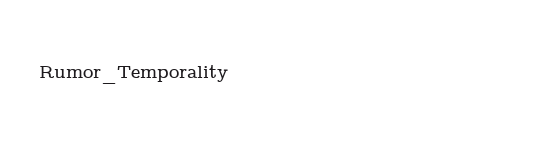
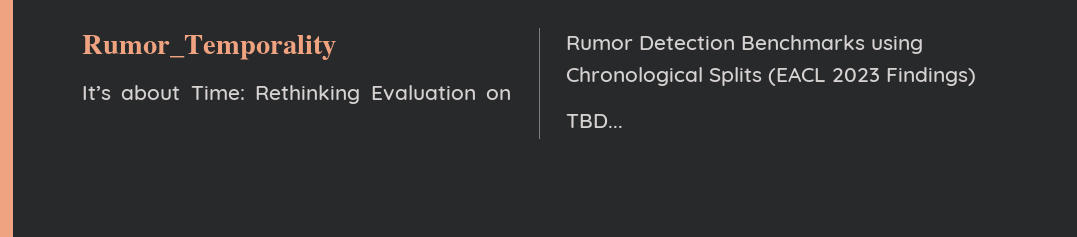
+ It’s about Time: Rethinking Evaluation on Rumor Detection Benchmarks using Chronological Splits (EACL 2023 Findings)
+ TBD...

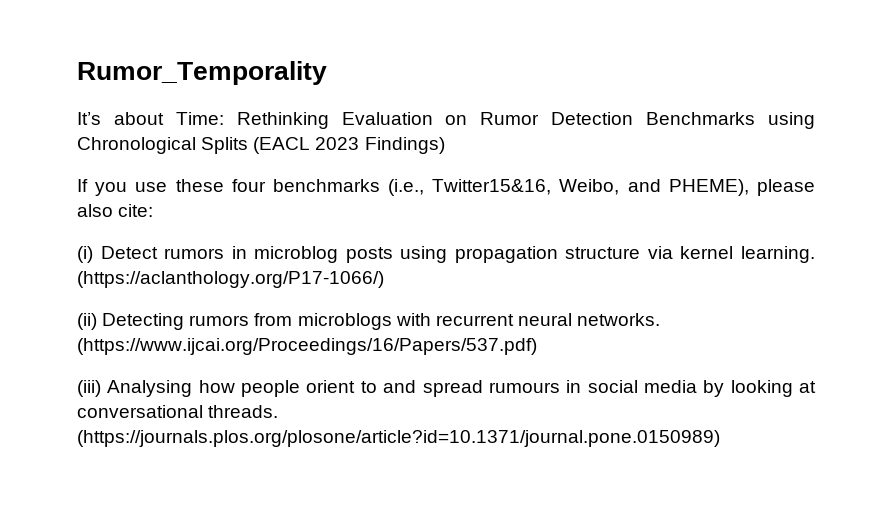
- TBD...
+ If you use these four benchmarks (i.e., Twitter15&16, Weibo, and PHEME), please also cite:
+ (i) Detect rumors in microblog posts using propagation structure via kernel learning. (https://aclanthology.org/P17-1066/)
+ (ii) Detecting rumors from microblogs with recurrent neural networks. (https://www.ijcai.org/Proceedings/16/Papers/537.pdf)
+ (iii) Analysing how people orient to and spread rumours in social media by looking at conversational threads. (https://journals.plos.org/plosone/article?id=10.1371/journal.pone.0150989)

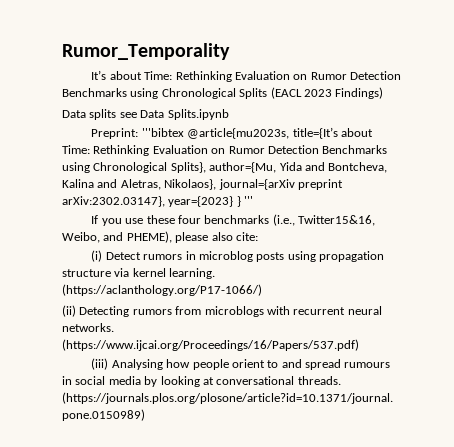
+ Data splits see Data Splits.ipynb
+ Preprint: '''bibtex @article{mu2023s, title={It’s about Time: Rethinking Evaluation on Rumor Detection Benchmarks using Chronological Splits}, author={Mu, Yida and Bontcheva, Kalina and Aletras, Nikolaos}, journal={arXiv preprint arXiv:2302.03147}, year={2023} } '''

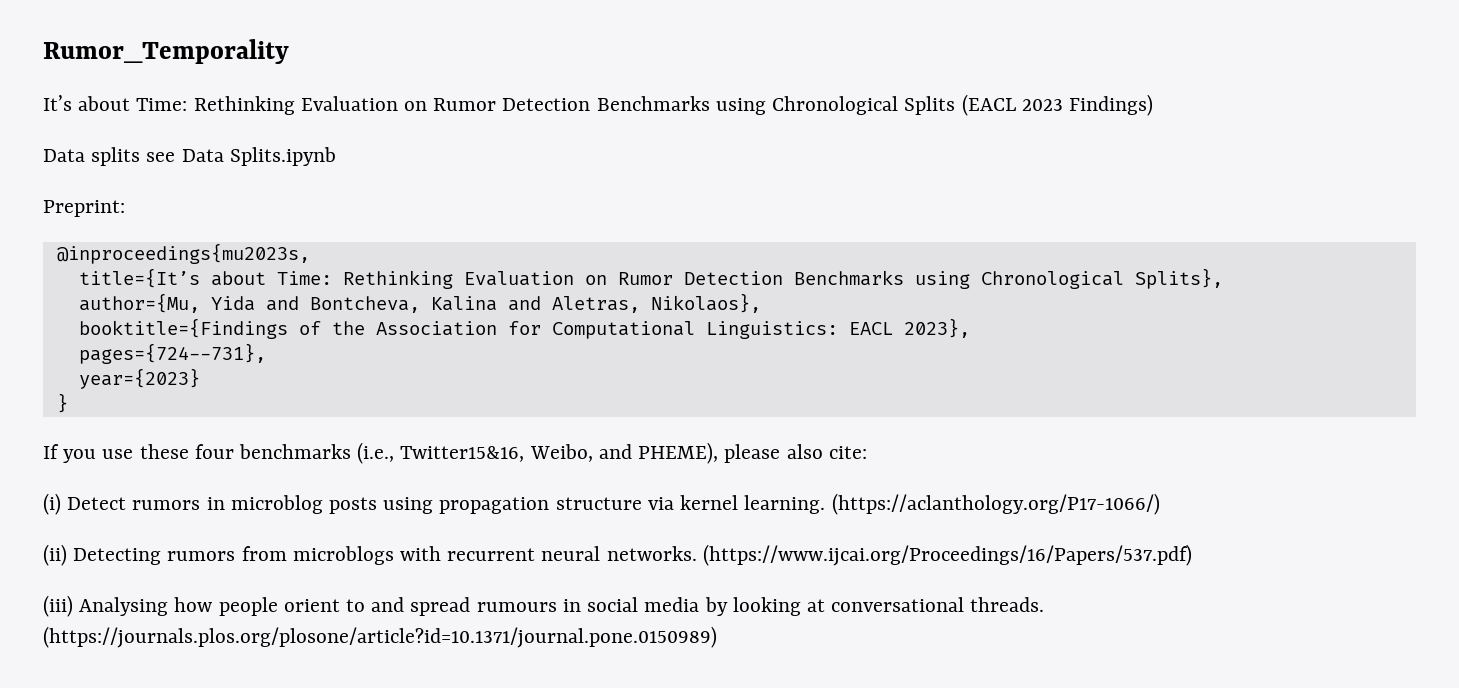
- Preprint: '''bibtex @article{mu2023s, title={It’s about Time: Rethinking Evaluation on Rumor Detection Benchmarks using Chronological Splits}, author={Mu, Yida and Bontcheva, Kalina and Aletras, Nikolaos}, journal={arXiv preprint arXiv:2302.03147}, year={2023} } '''
+ Preprint:
+ @inproceedings{mu2023s,
+ title={It’s about Time: Rethinking Evaluation on Rumor Detection Benchmarks using Chronological Splits},
+ author={Mu, Yida and Bontcheva, Kalina and Aletras, Nikolaos},
+ booktitle={Findings of the Association for Computational Linguistics: EACL 2023},
+ pages={724--731},
+ year={2023}
+ }

